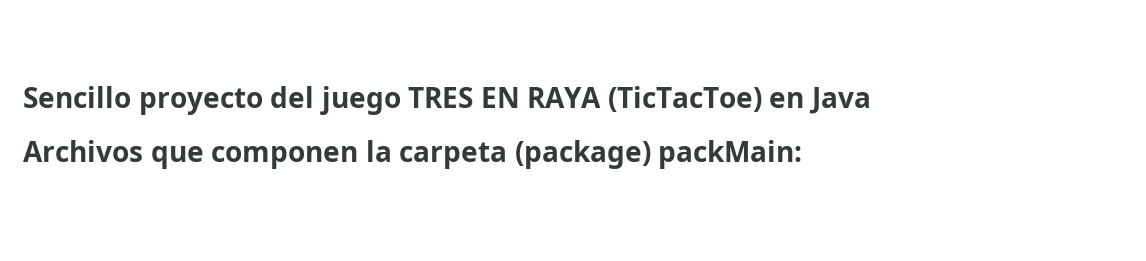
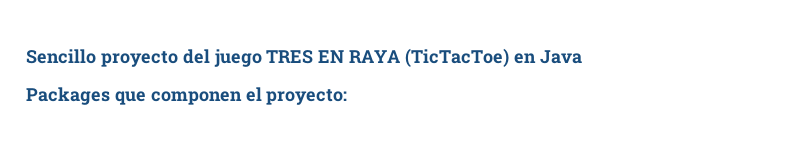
- Archivos que componen la carpeta (package) packMain:
+ Packages que componen el proyecto:

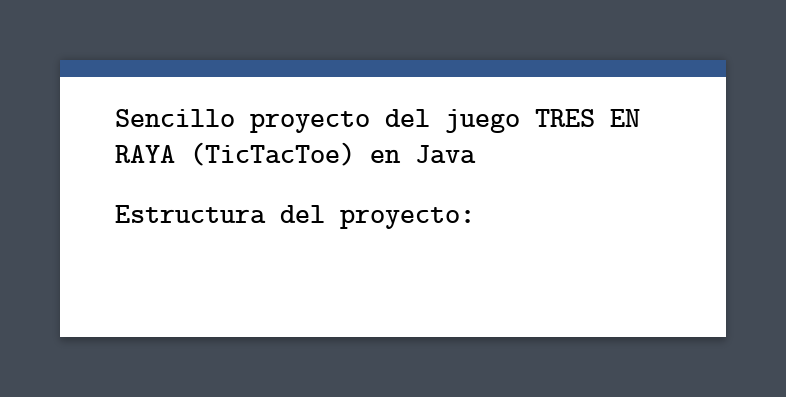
- Packages que componen el proyecto:
+ Estructura del proyecto:

